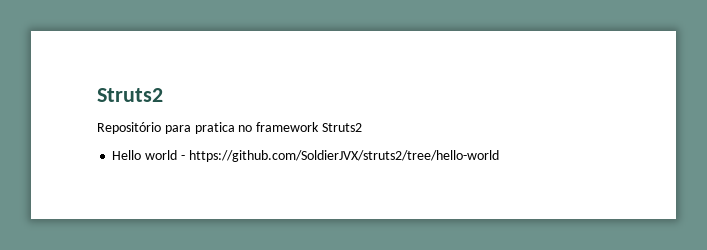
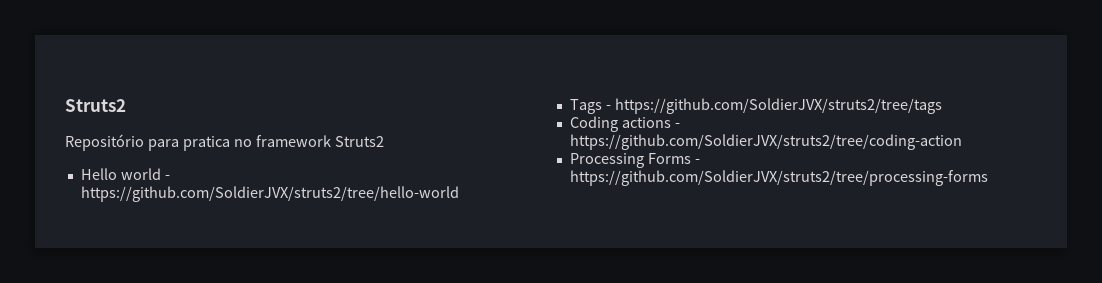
+ Tags - https://github.com/SoldierJVX/struts2/tree/tags
+ Coding actions - https://github.com/SoldierJVX/struts2/tree/coding-action
+ Processing Forms - https://github.com/SoldierJVX/struts2/tree/processing-forms

